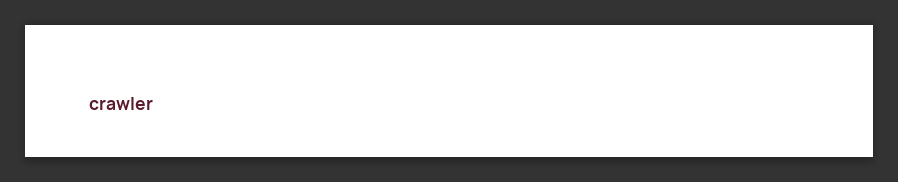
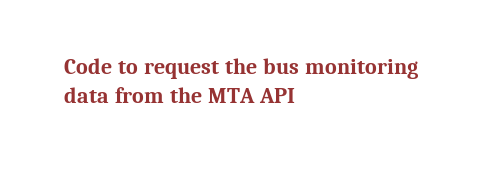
- crawler
+ Code to request the bus monitoring data from the MTA API

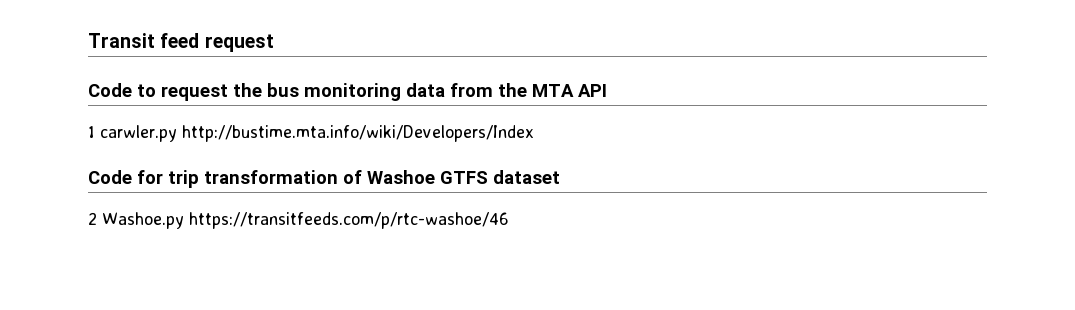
+ Transit feed request
+ 1 carwler.py http://bustime.mta.info/wiki/Developers/Index
+ Code for trip transformation of Washoe GTFS dataset
+ 2 Washoe.py https://transitfeeds.com/p/rtc-washoe/46

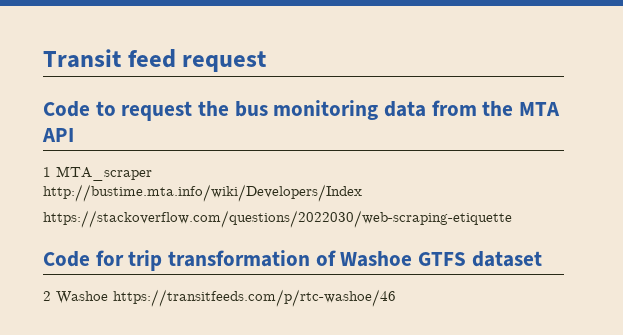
- 1 carwler.py http://bustime.mta.info/wiki/Developers/Index
+ 1 MTA_scraper
+ http://bustime.mta.info/wiki/Developers/Index
+ https://stackoverflow.com/questions/2022030/web-scraping-etiquette
- 2 Washoe.py https://transitfeeds.com/p/rtc-washoe/46
+ 2 Washoe https://transitfeeds.com/p/rtc-washoe/46

